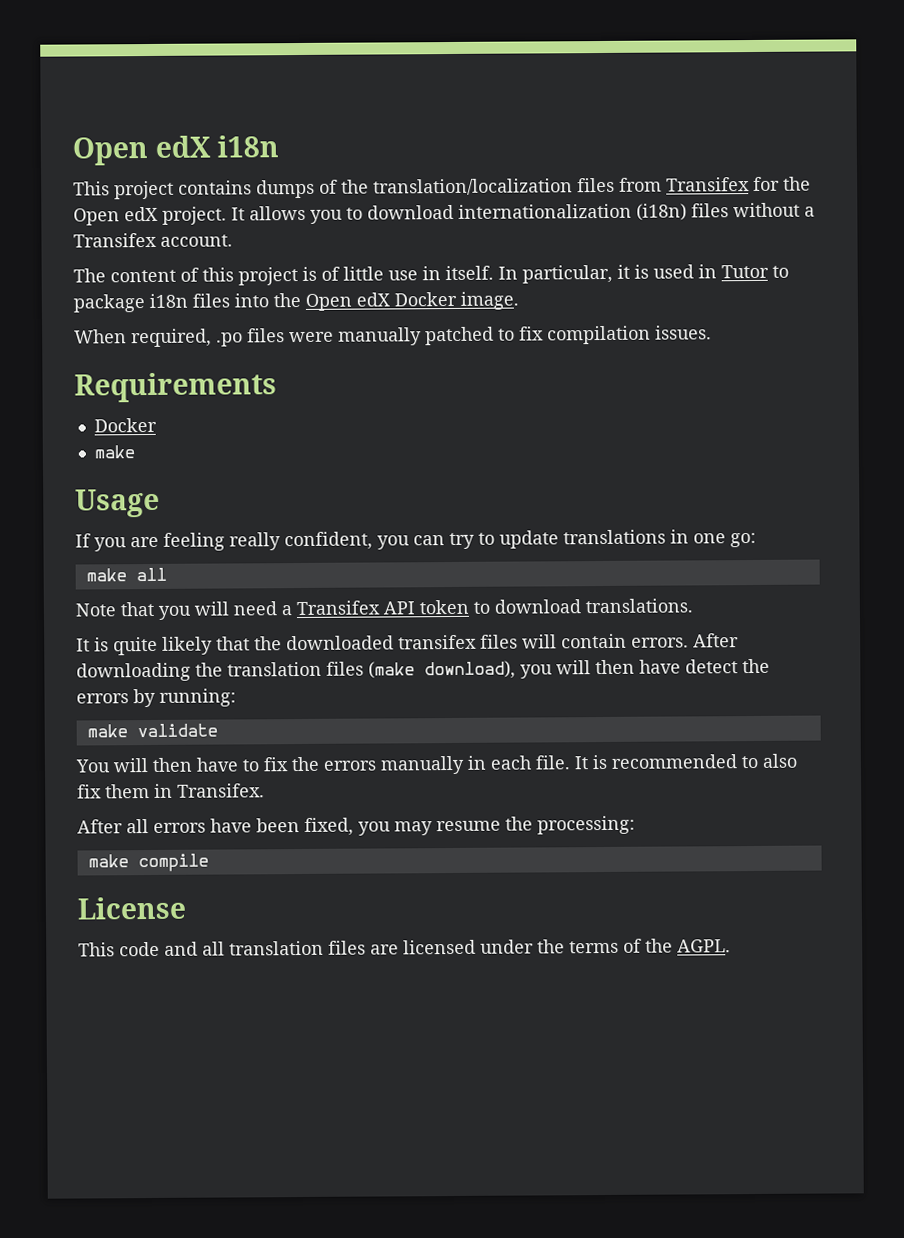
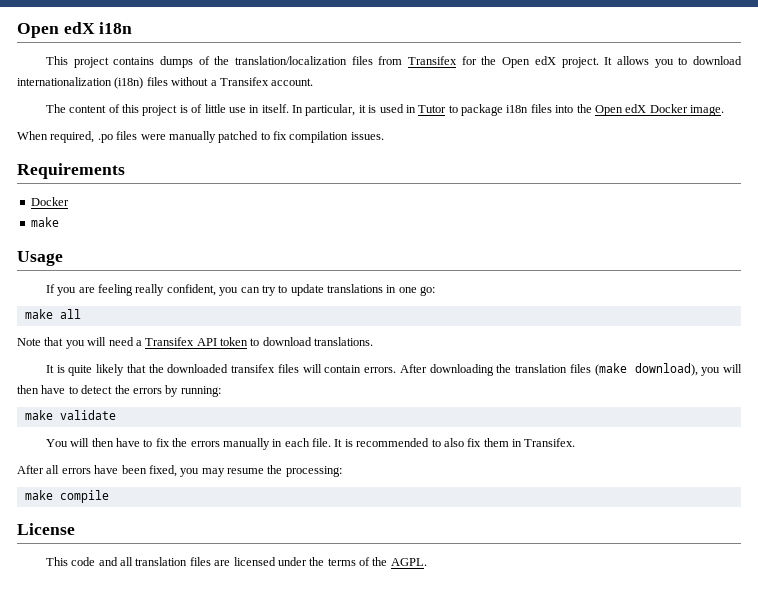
- After downloading the translation files (make download), you will then have detect the errors by running:
+ After downloading the translation files (make download), you will then have to detect the errors by running:

